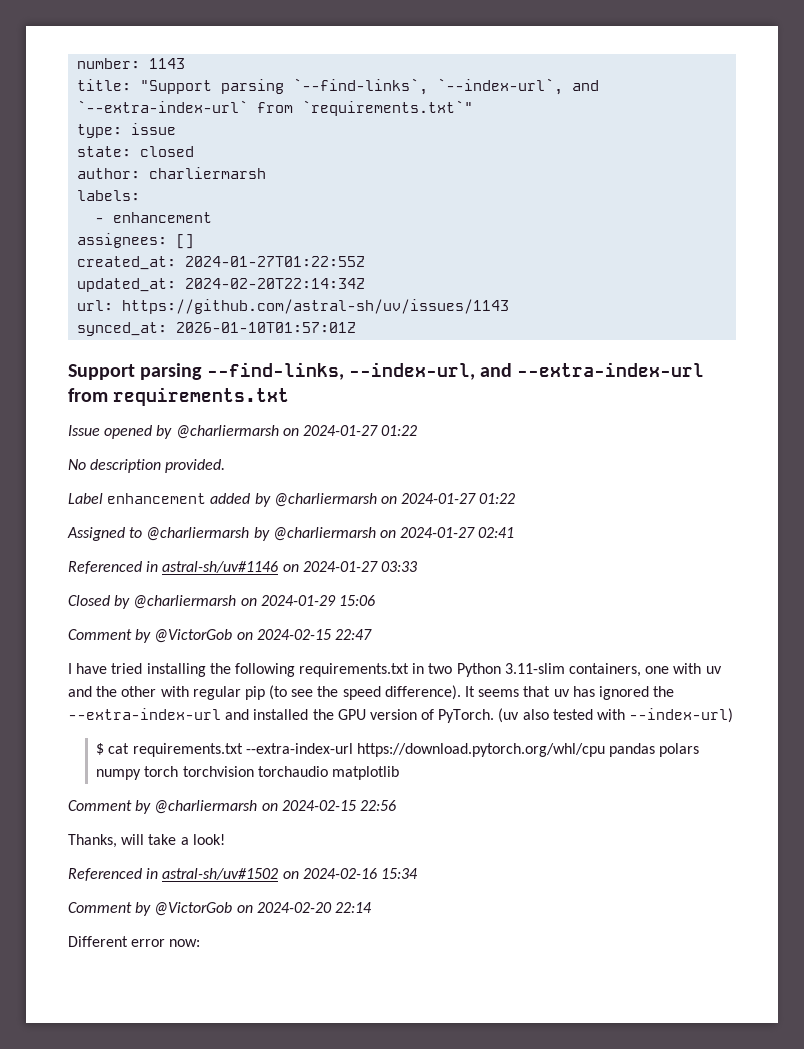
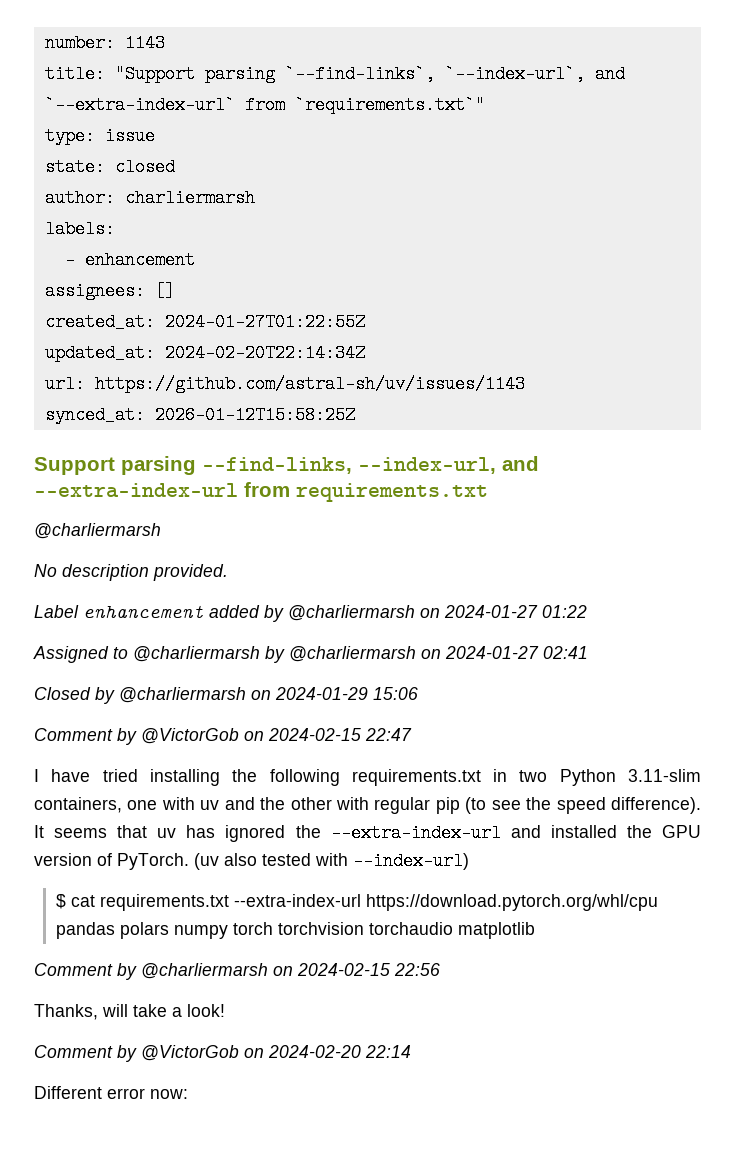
- synced_at: 2026-01-10T01:57:01Z
+ synced_at: 2026-01-12T15:58:25Z
  Support parsing --find-links, --index-url, and --extra-index-url from requirements.txt
- Issue opened by @charliermarsh on 2024-01-27 01:22
+ @charliermarsh
- Referenced in astral-sh/uv#1146 on 2024-01-27 03:33
- Referenced in astral-sh/uv#1502 on 2024-02-16 15:34

